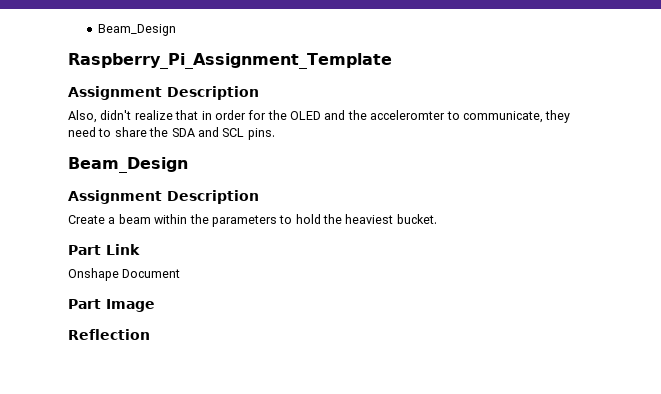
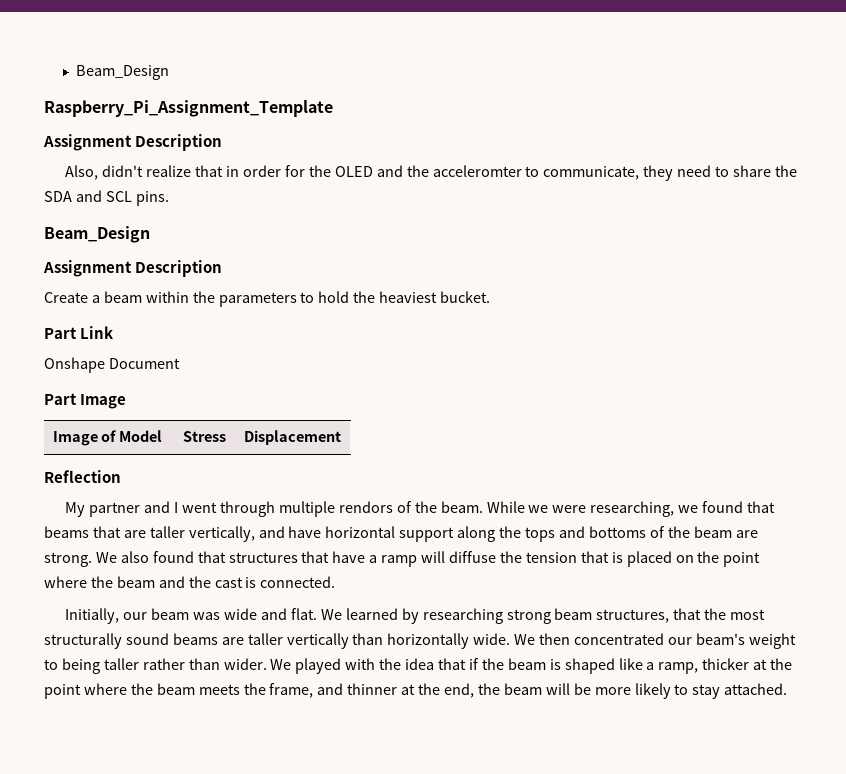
+ Image of Model | Stress | Displacement
  Reflection
+ My partner and I went through multiple rendors of the beam. While we were researching, we found that beams that are taller vertically, and have horizontal support along the tops and bottoms of the beam are strong. We also found that structures that have a ramp will diffuse the tension that is placed on the point where the beam and the cast is connected.
+ Initially, our beam was wide and flat. We learned by researching strong beam structures, that the most structurally sound beams are taller vertically than horizontally wide. We then concentrated our beam's weight to being taller rather than wider. We played with the idea that if the beam is shaped like a ramp, thicker at the point where the beam meets the frame, and thinner at the end, the beam will be more likely to stay attached.

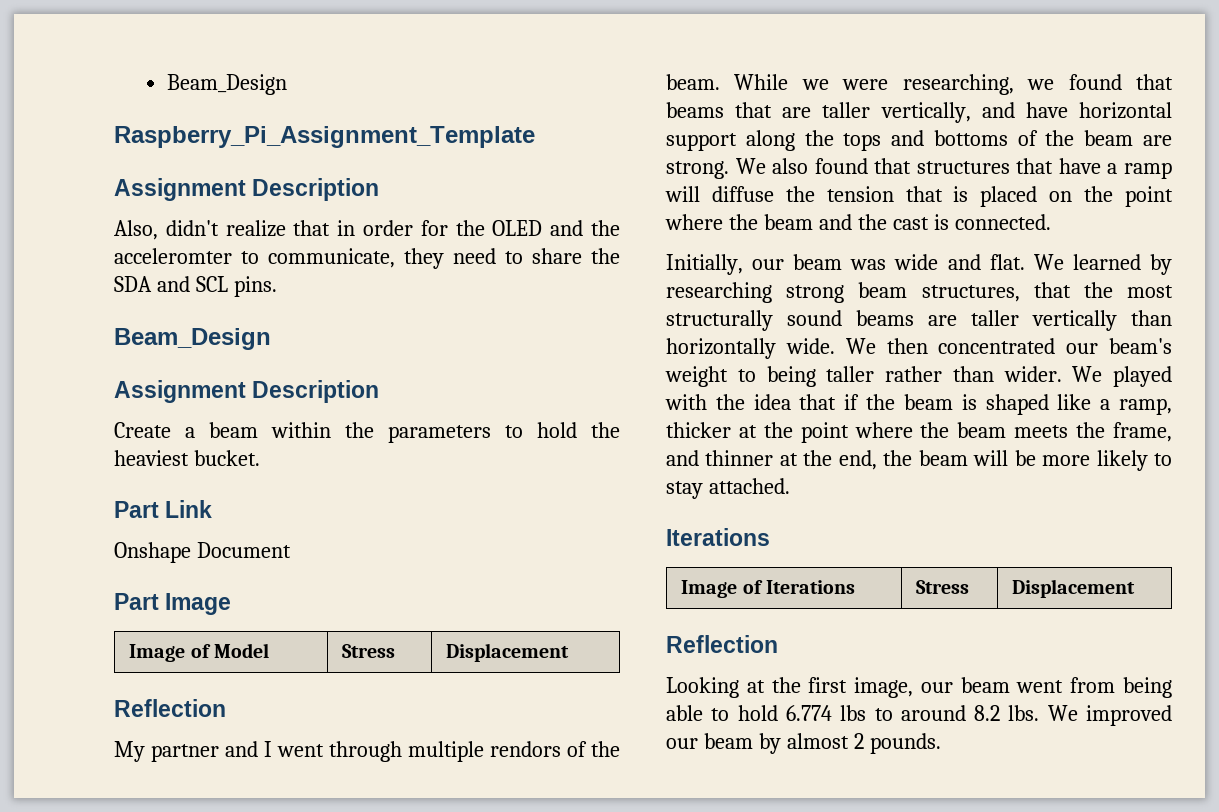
  We played with the idea that if the beam is shaped like a ramp, thicker at the point where the beam meets the frame, and thinner at the end, the beam will be more likely to stay attached.
+ Iterations
+ Image of Iterations | Stress | Displacement
+ Reflection
+ Looking at the first image, our beam went from being able to hold 6.774 lbs to around 8.2 lbs. We improved our beam by almost 2 pounds.

